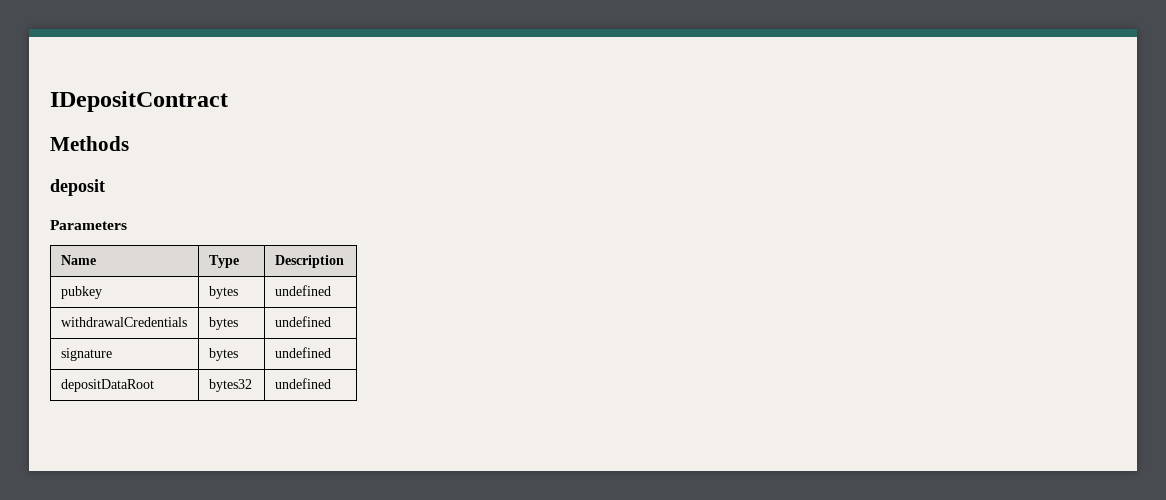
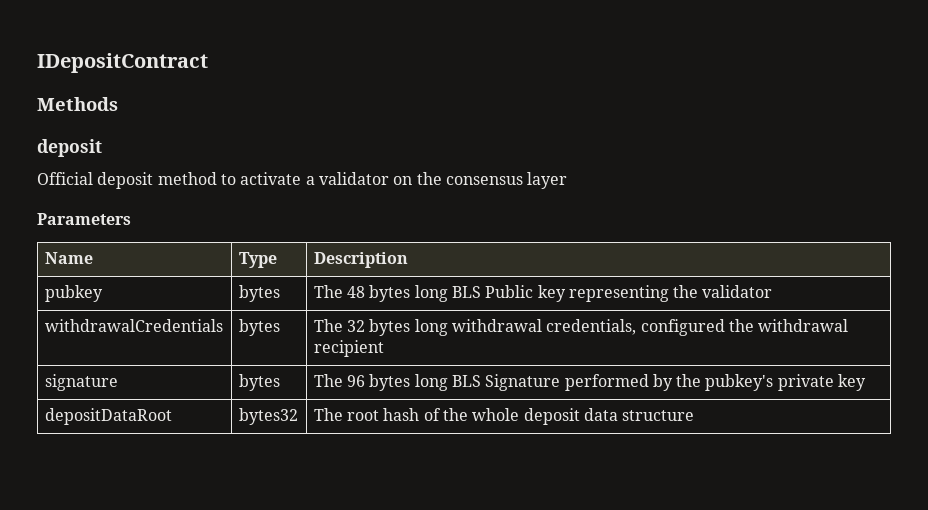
+ Official deposit method to activate a validator on the consensus layer
- pubkey | bytes | undefined
- withdrawalCredentials | bytes | undefined
- signature | bytes | undefined
- depositDataRoot | bytes32 | undefined
+ pubkey | bytes | The 48 bytes long BLS Public key representing the validator
+ withdrawalCredentials | bytes | The 32 bytes long withdrawal credentials, configured the withdrawal recipient
+ signature | bytes | The 96 bytes long BLS Signature performed by the pubkey's private key
+ depositDataRoot | bytes32 | The root hash of the whole deposit data structure

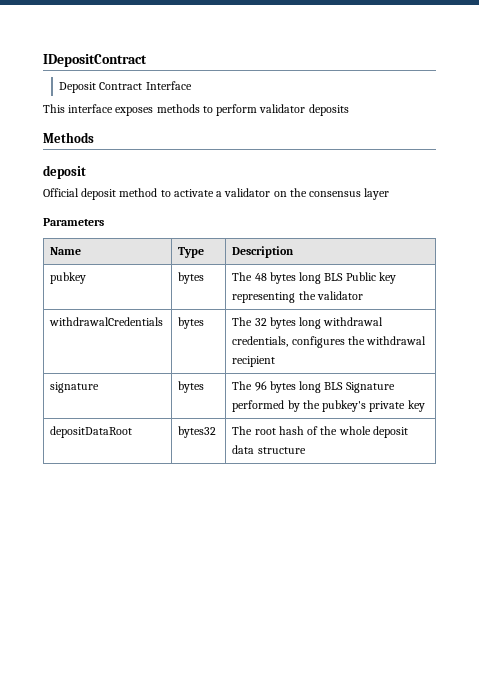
+ Deposit Contract Interface
+ This interface exposes methods to perform validator deposits
- withdrawalCredentials | bytes | The 32 bytes long withdrawal credentials, configured the withdrawal recipient
+ withdrawalCredentials | bytes | The 32 bytes long withdrawal credentials, configures the withdrawal recipient

